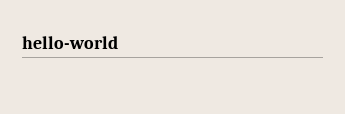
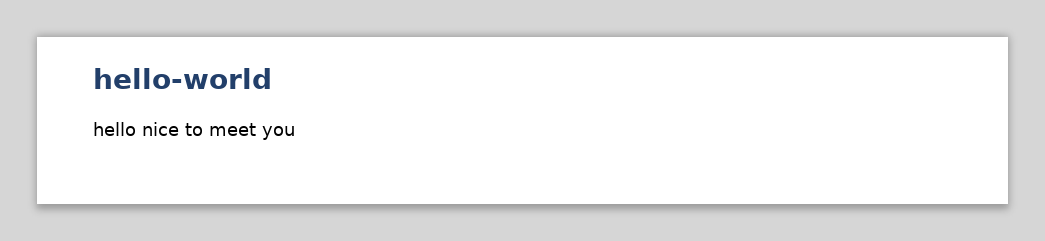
+ hello nice to meet you

